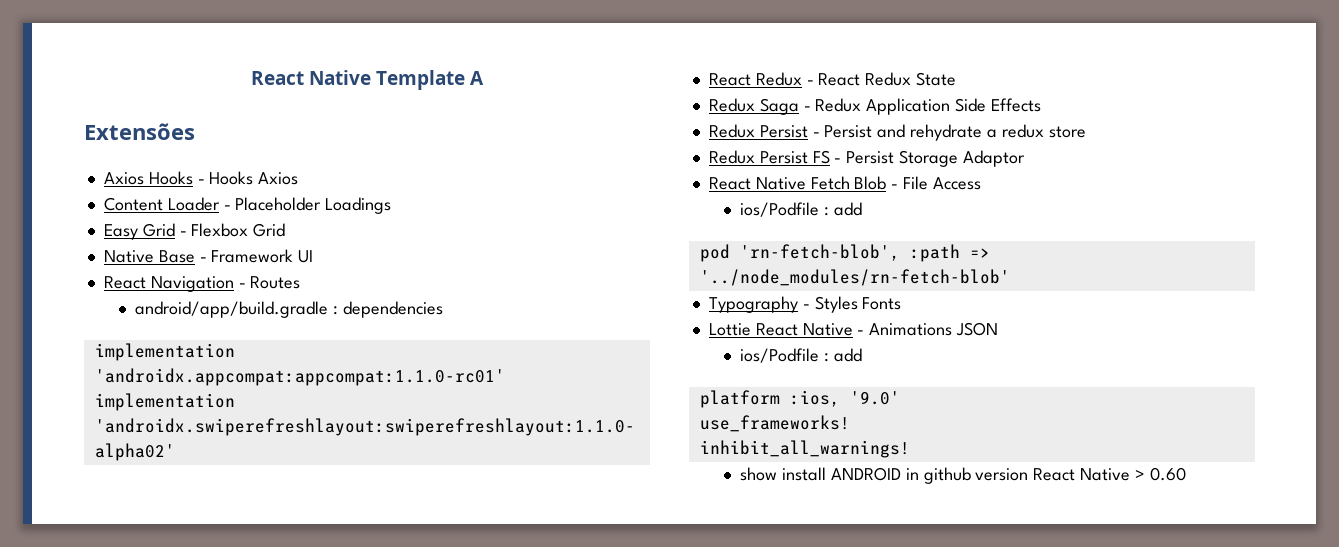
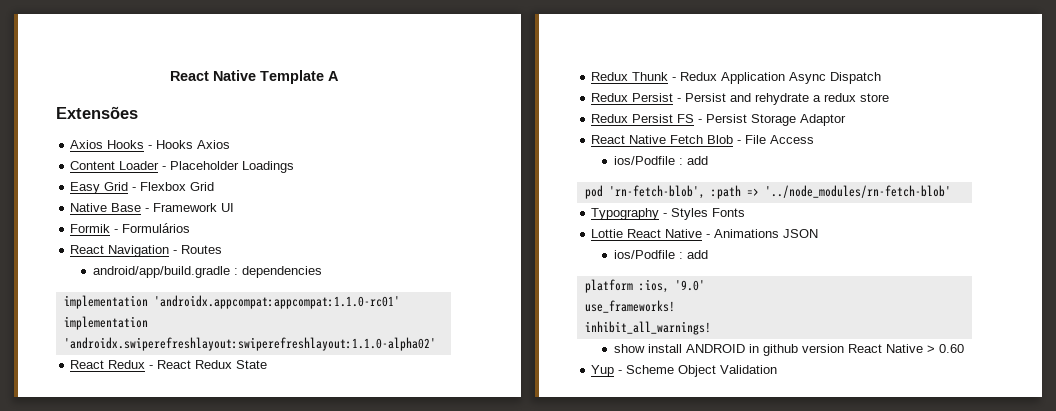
+ Formik - Formulários
- Redux Saga - Redux Application Side Effects
+ Redux Thunk - Redux Application Async Dispatch
+ Yup - Scheme Object Validation

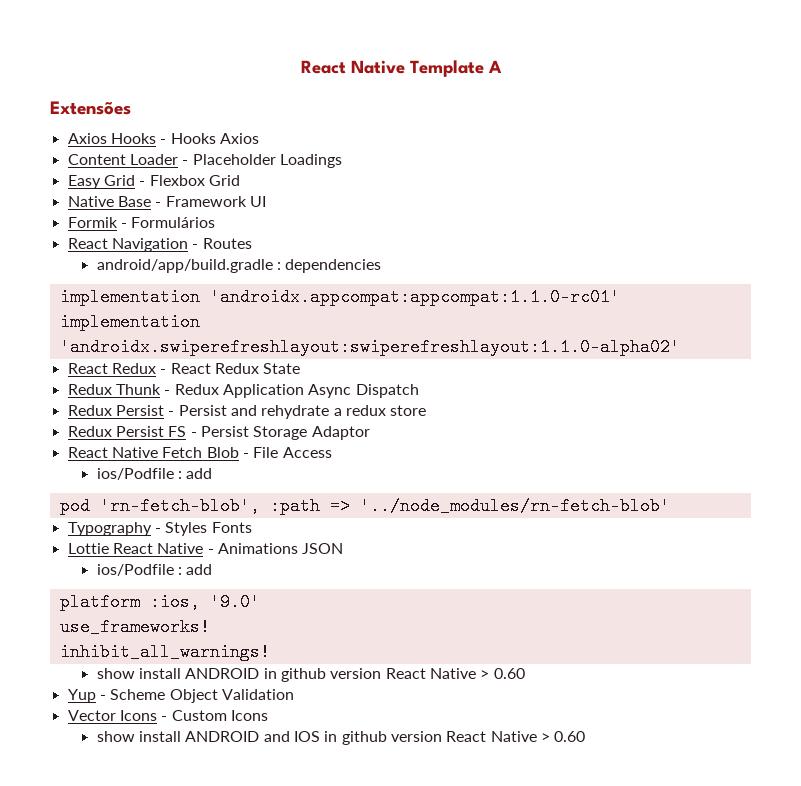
+ Vector Icons - Custom Icons
+ show install ANDROID and IOS in github version React Native > 0.60

